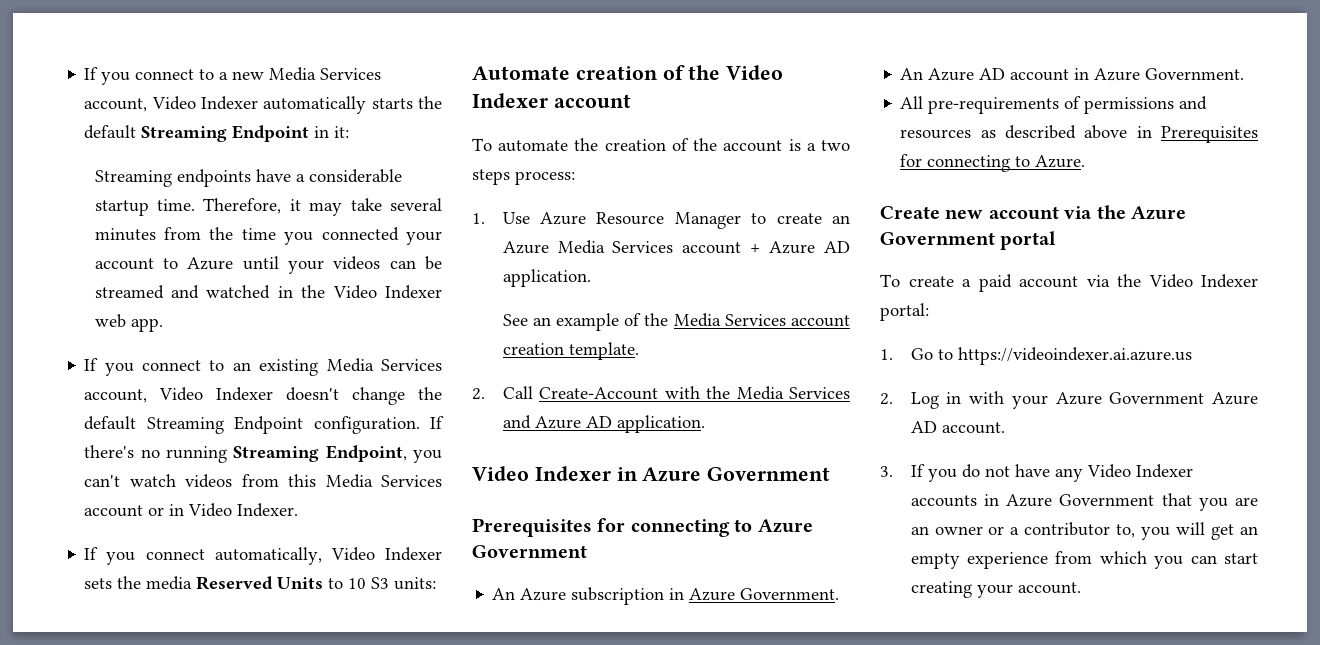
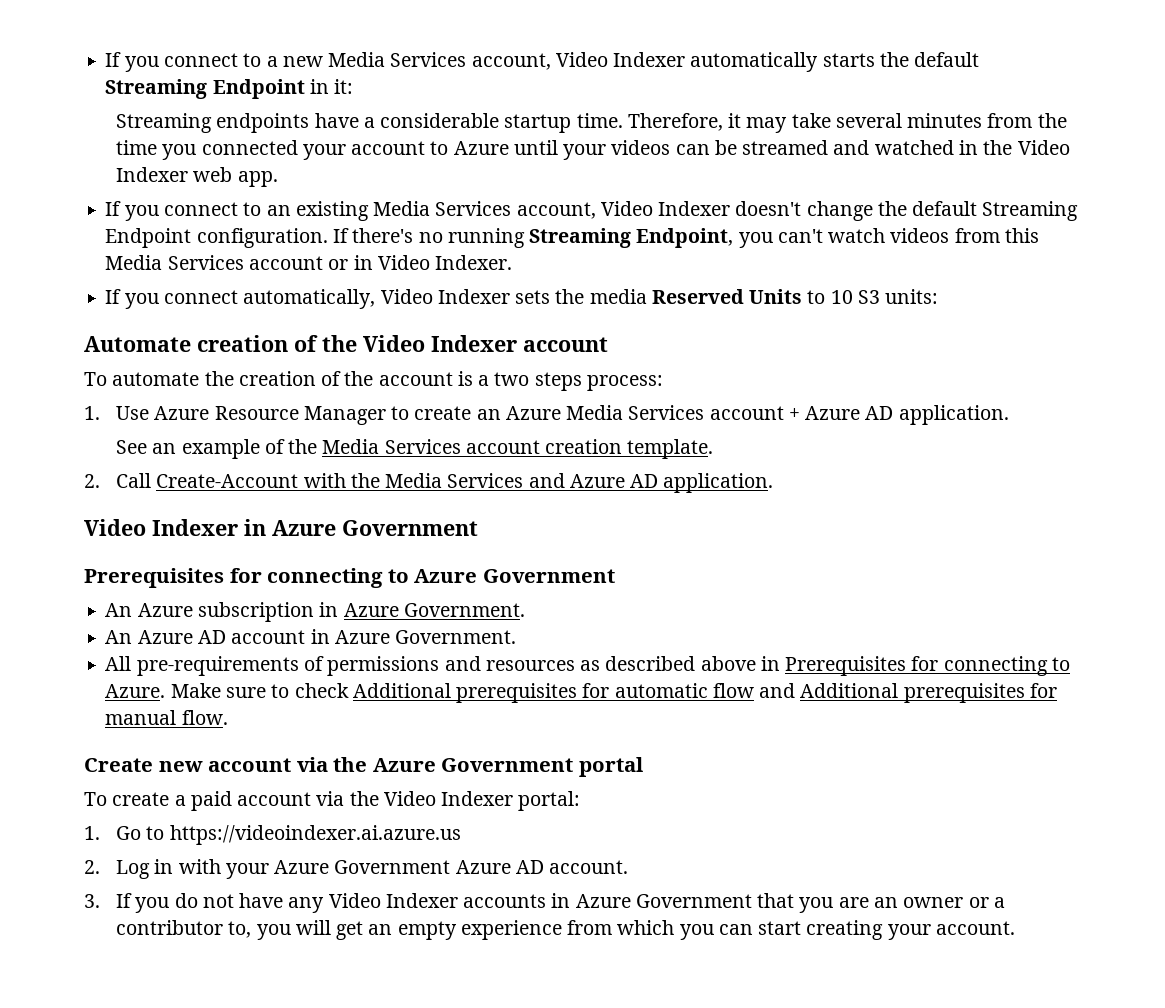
+ Make sure to check Additional prerequisites for automatic flow and Additional prerequisites for manual flow.

